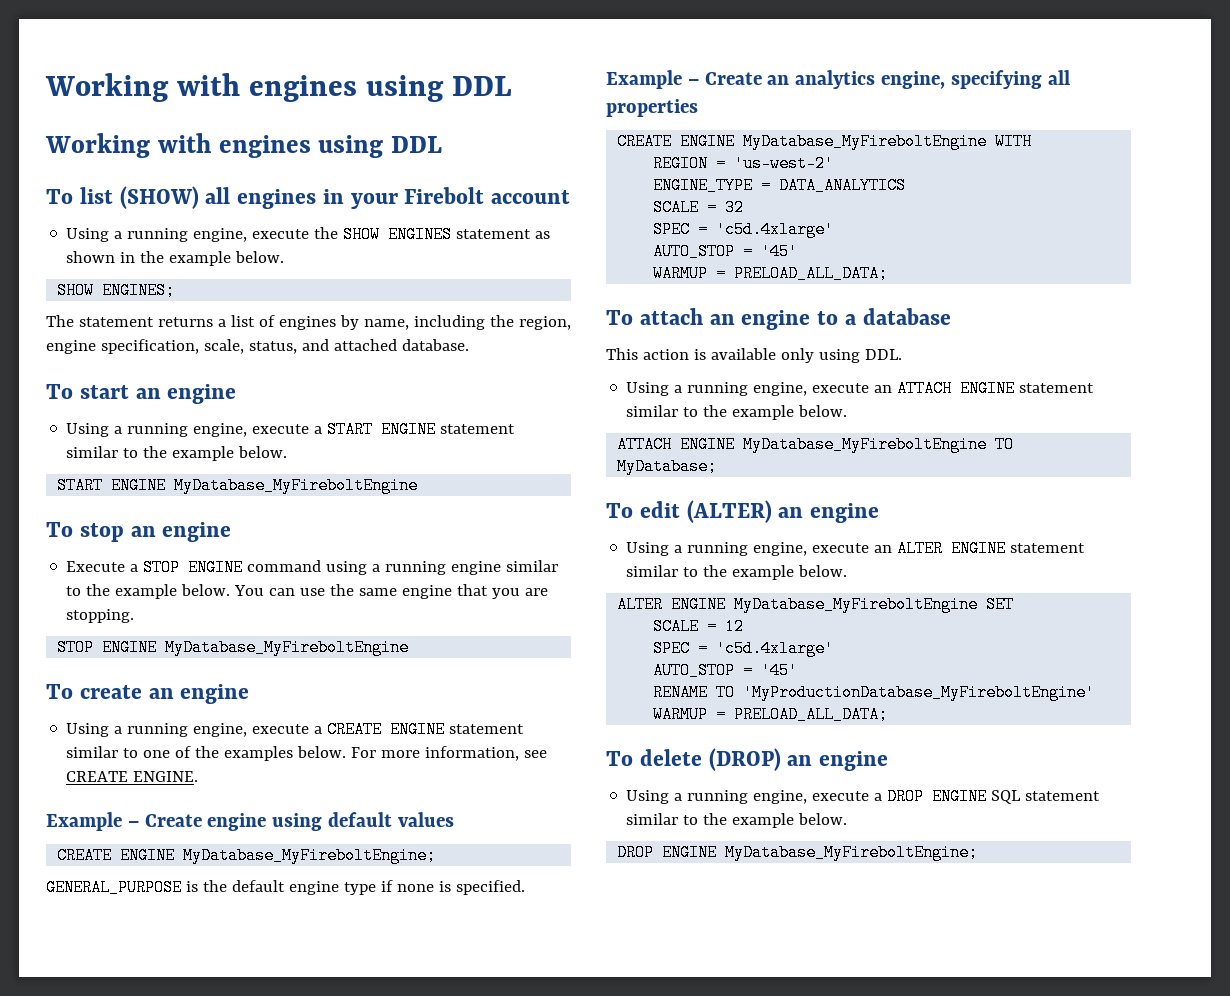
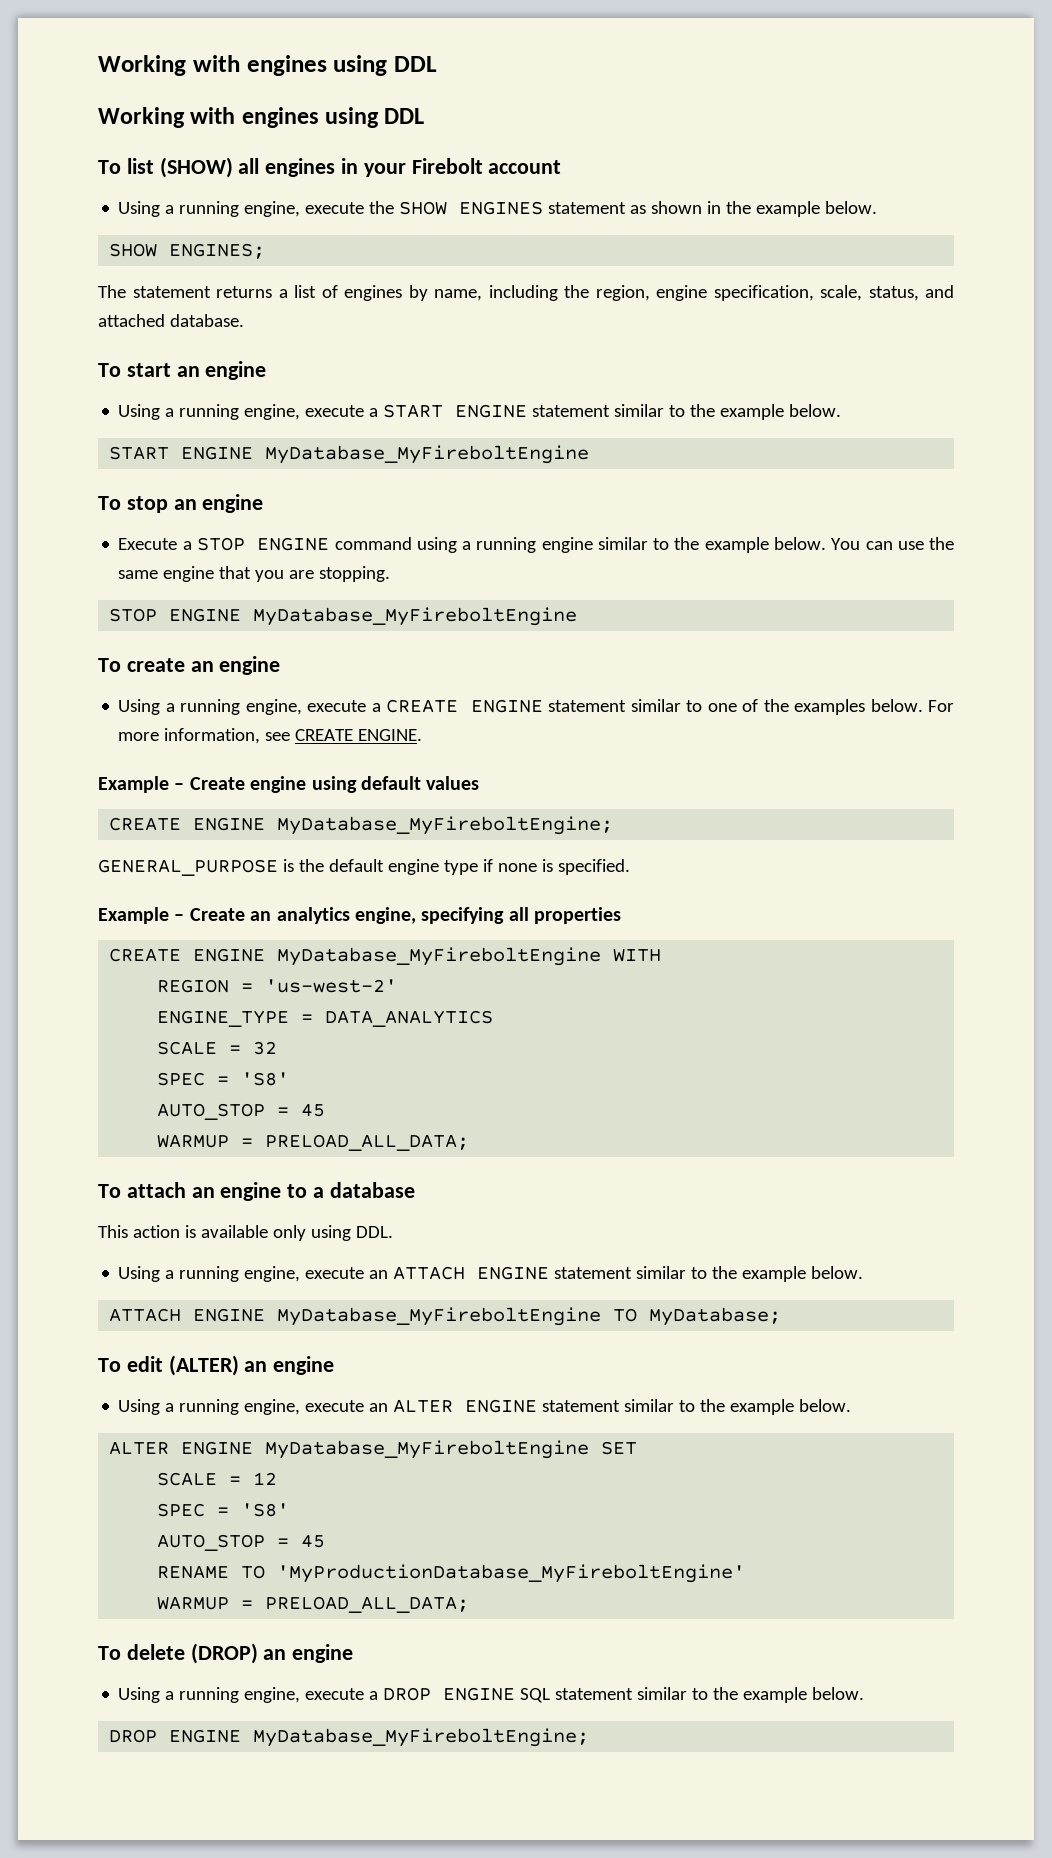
  SCALE = 32
- SPEC = 'c5d.4xlarge'
- AUTO_STOP = '45'
+ SPEC = 'S8'
+ AUTO_STOP = 45
  SCALE = 12
- SPEC = 'c5d.4xlarge'
- AUTO_STOP = '45'
+ SPEC = 'S8'
+ AUTO_STOP = 45

